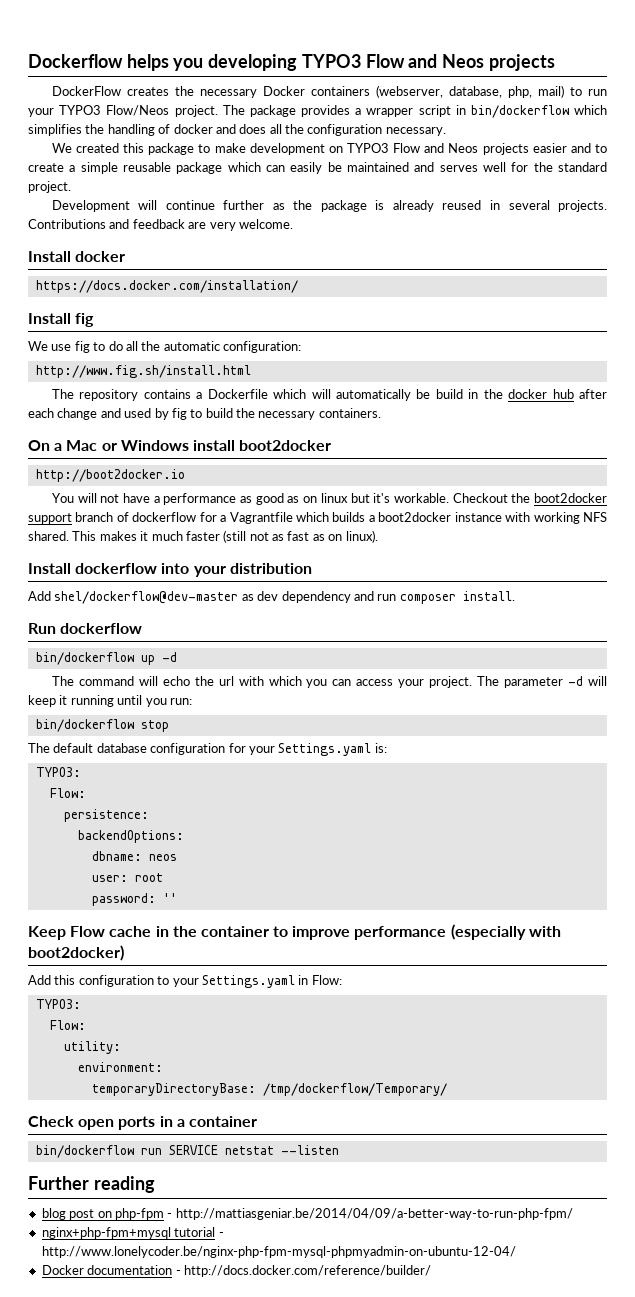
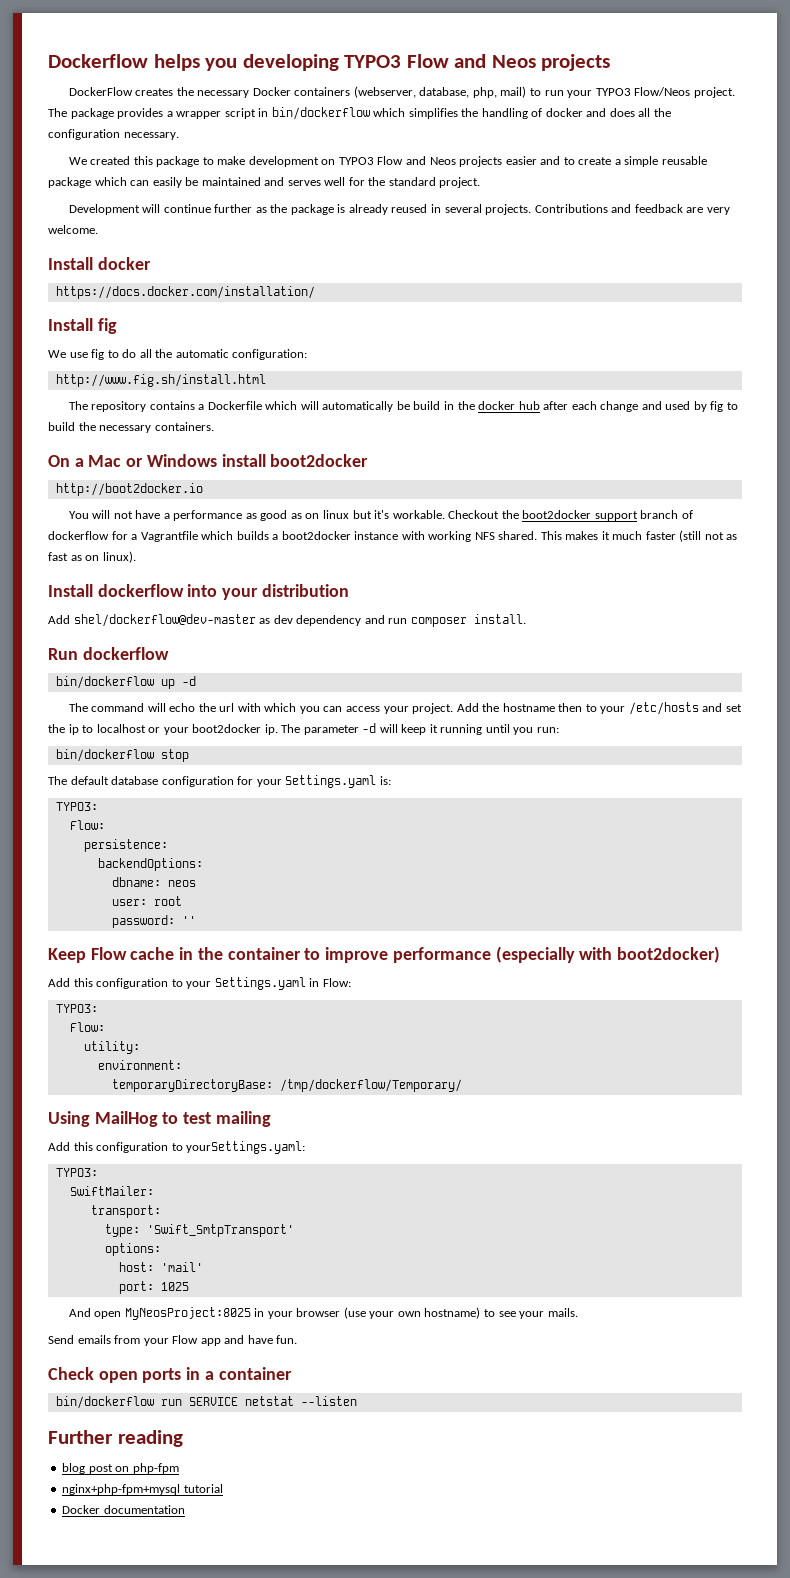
+ Add the hostname then to your /etc/hosts and set the ip to localhost or your boot2docker ip.
+ Using MailHog to test mailing
+ Add this configuration to yourSettings.yaml:
+ TYPO3:
+ SwiftMailer:
+ transport:
+ type: 'Swift_SmtpTransport'
+ options:
+ host: 'mail'
+ port: 1025
+ And open MyNeosProject:8025 in your browser (use your own hostname) to see your mails.
+ Send emails from your Flow app and have fun.
- blog post on php-fpm - http://mattiasgeniar.be/2014/04/09/a-better-way-to-run-php-fpm/
+ blog post on php-fpm
- nginx+php-fpm+mysql tutorial - http://www.lonelycoder.be/nginx-php-fpm-mysql-phpmyadmin-on-ubuntu-12-04/
+ nginx+php-fpm+mysql tutorial
- Docker documentation - http://docs.docker.com/reference/builder/
+ Docker documentation

